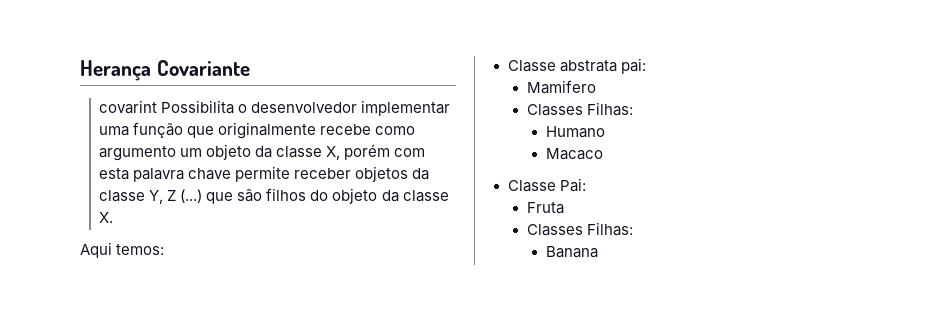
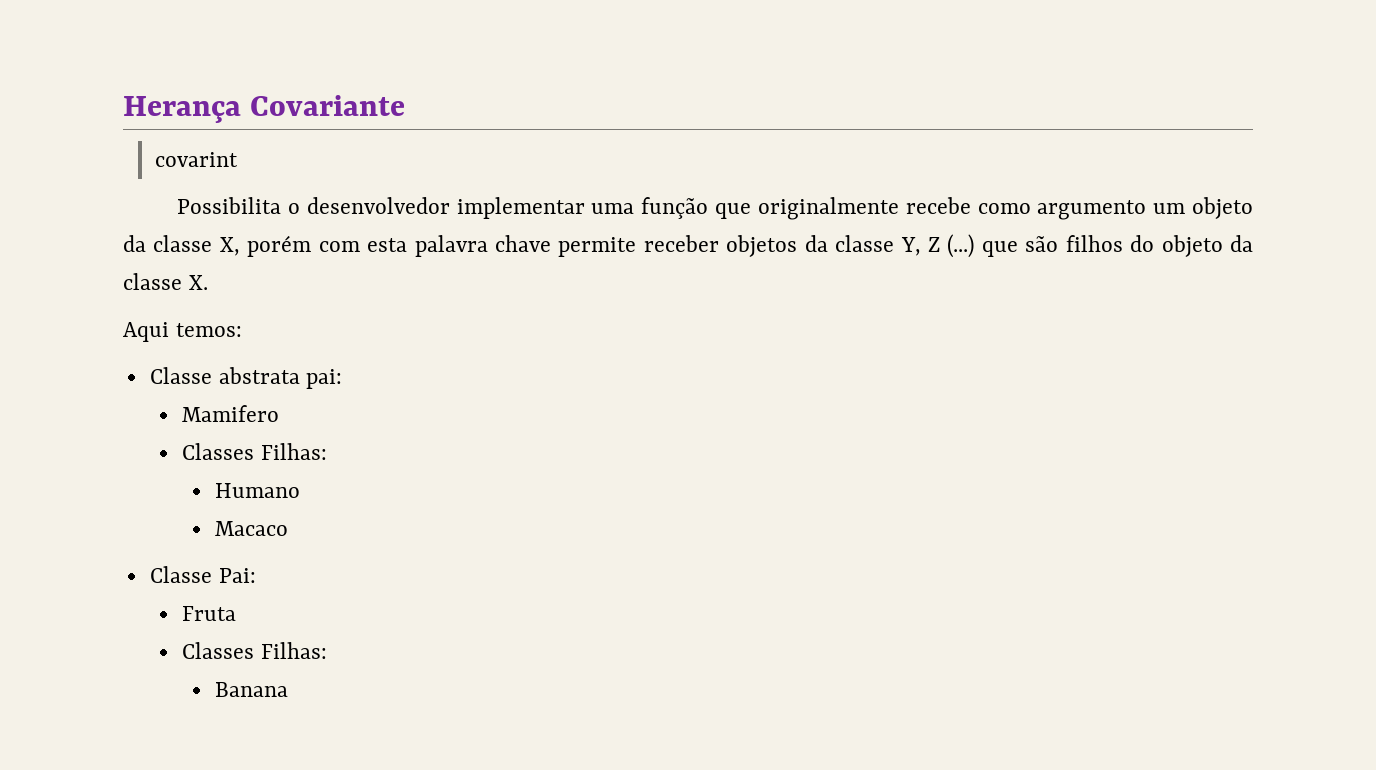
- covarint Possibilita o desenvolvedor implementar uma função que originalmente recebe como argumento um objeto da classe X, porém com esta palavra chave permite receber objetos da classe Y, Z (...) que são filhos do objeto da classe X.
+ covarint
+ Possibilita o desenvolvedor implementar uma função que originalmente recebe como argumento um objeto da classe X, porém com esta palavra chave permite receber objetos da classe Y, Z (...) que são filhos do objeto da classe X.

